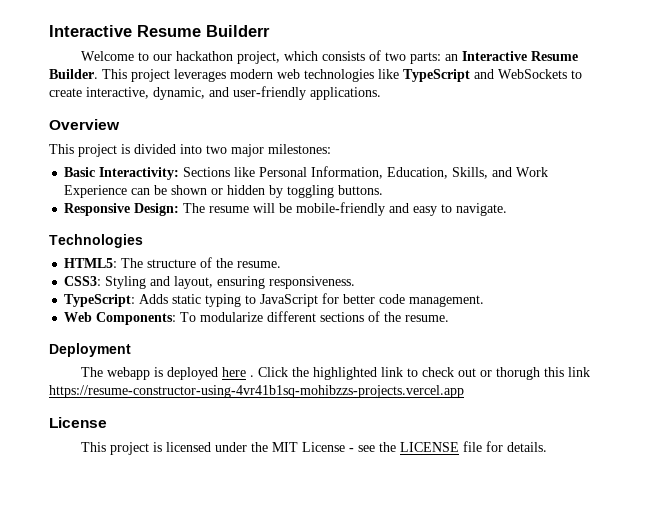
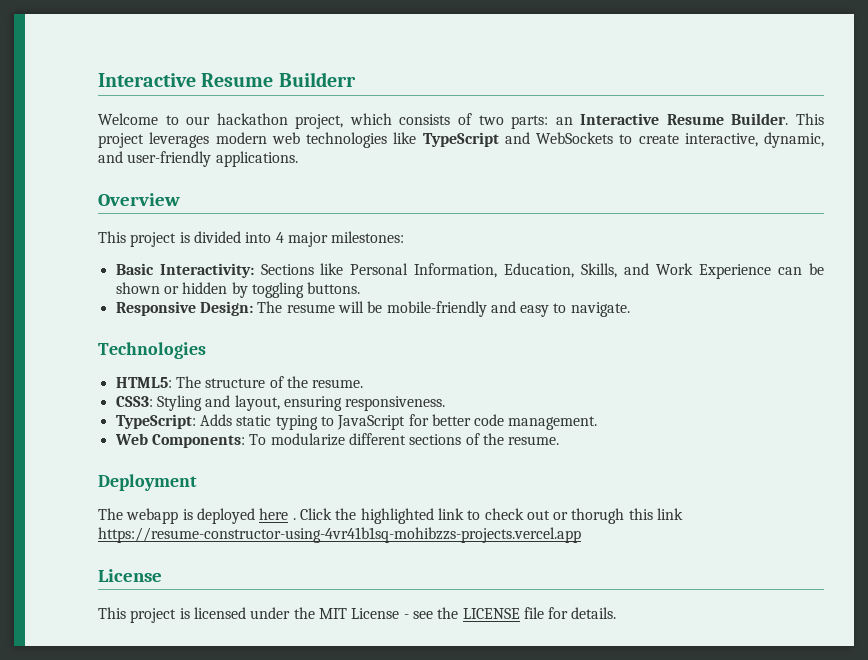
- This project is divided into two major milestones:
+ This project is divided into 4 major milestones:

